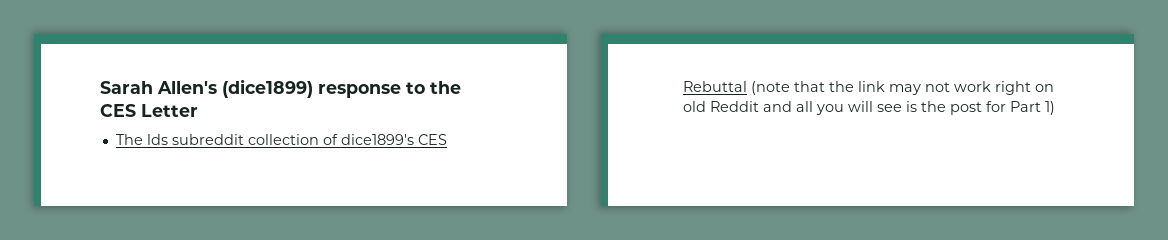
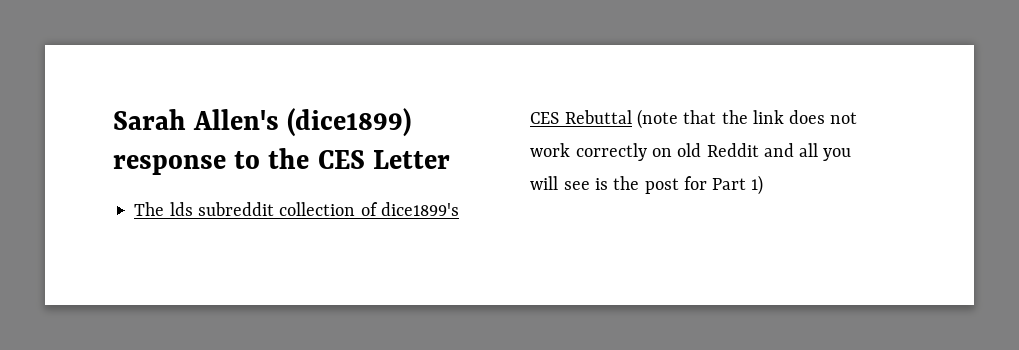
- The lds subreddit collection of dice1899's CES Rebuttal (note that the link may not work right on old Reddit and all you will see is the post for Part 1)
+ The lds subreddit collection of dice1899's CES Rebuttal (note that the link does not work correctly on old Reddit and all you will see is the post for Part 1)

